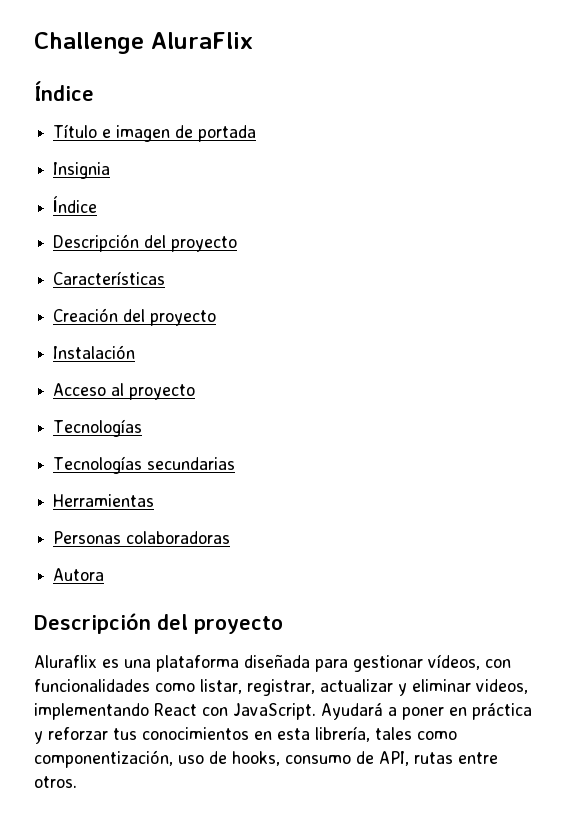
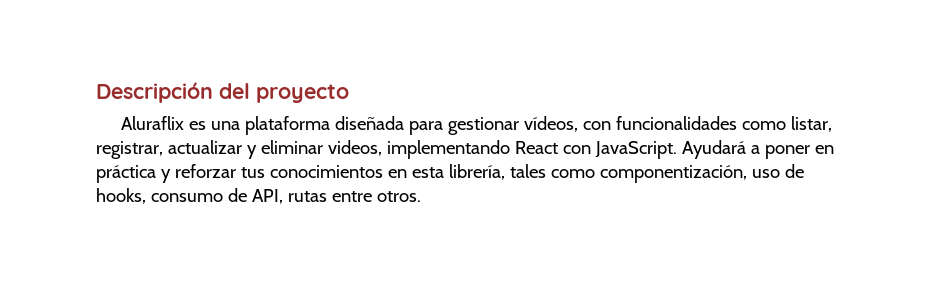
- Challenge AluraFlix
- Índice
- Título e imagen de portada
- Insignia
- Índice
- Descripción del proyecto
- Características
- Creación del proyecto
- Instalación
- Acceso al proyecto
- Tecnologías
- Tecnologías secundarias
- Herramientas
- Personas colaboradoras
- Autora

